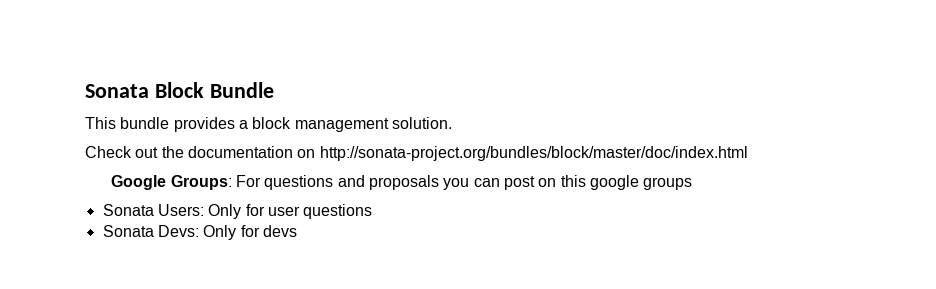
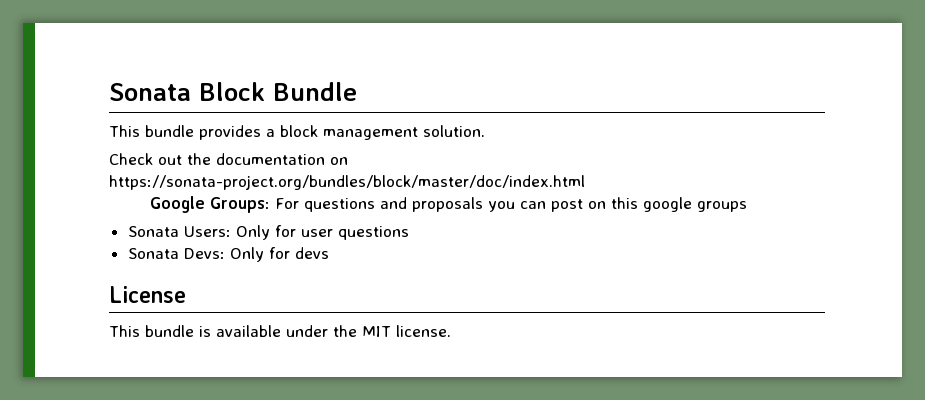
- Check out the documentation on http://sonata-project.org/bundles/block/master/doc/index.html
+ Check out the documentation on https://sonata-project.org/bundles/block/master/doc/index.html
+ License
+ This bundle is available under the MIT license.

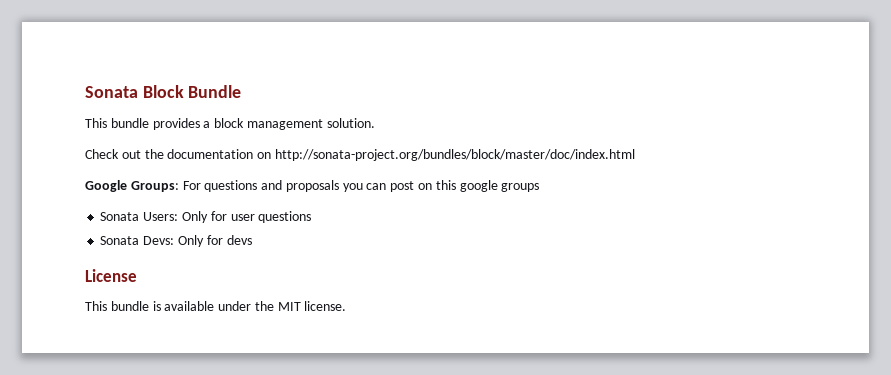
- Check out the documentation on https://sonata-project.org/bundles/block/master/doc/index.html
+ Check out the documentation on http://sonata-project.org/bundles/block/master/doc/index.html

